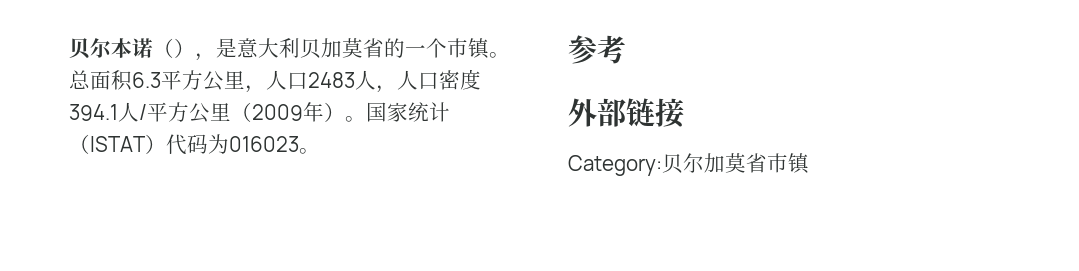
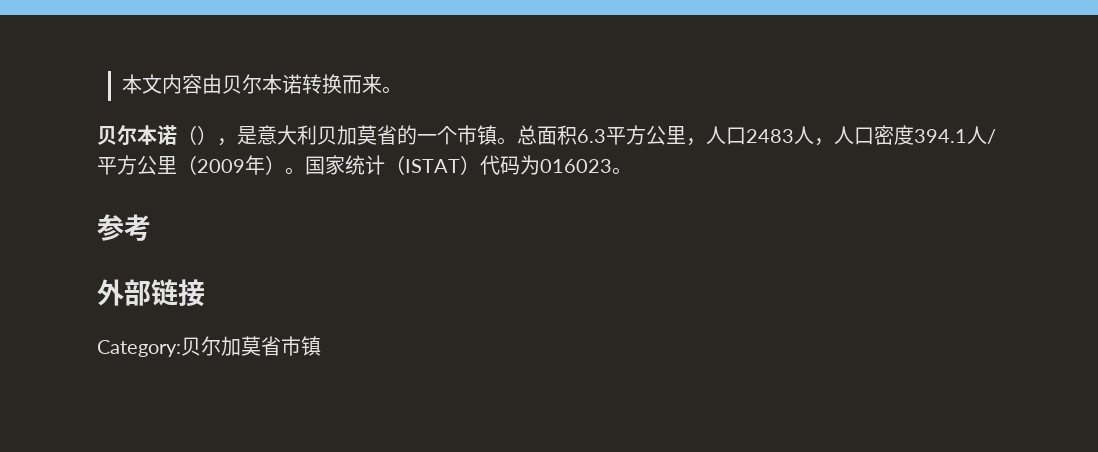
+ 本文内容由贝尔本诺转换而来。

